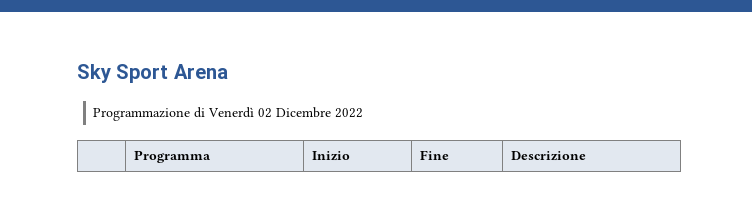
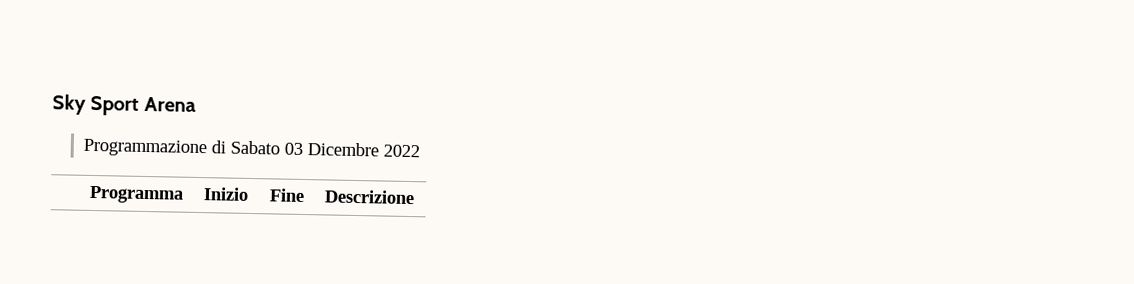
- Programmazione di Venerdì 02 Dicembre 2022
+ Programmazione di Sabato 03 Dicembre 2022

